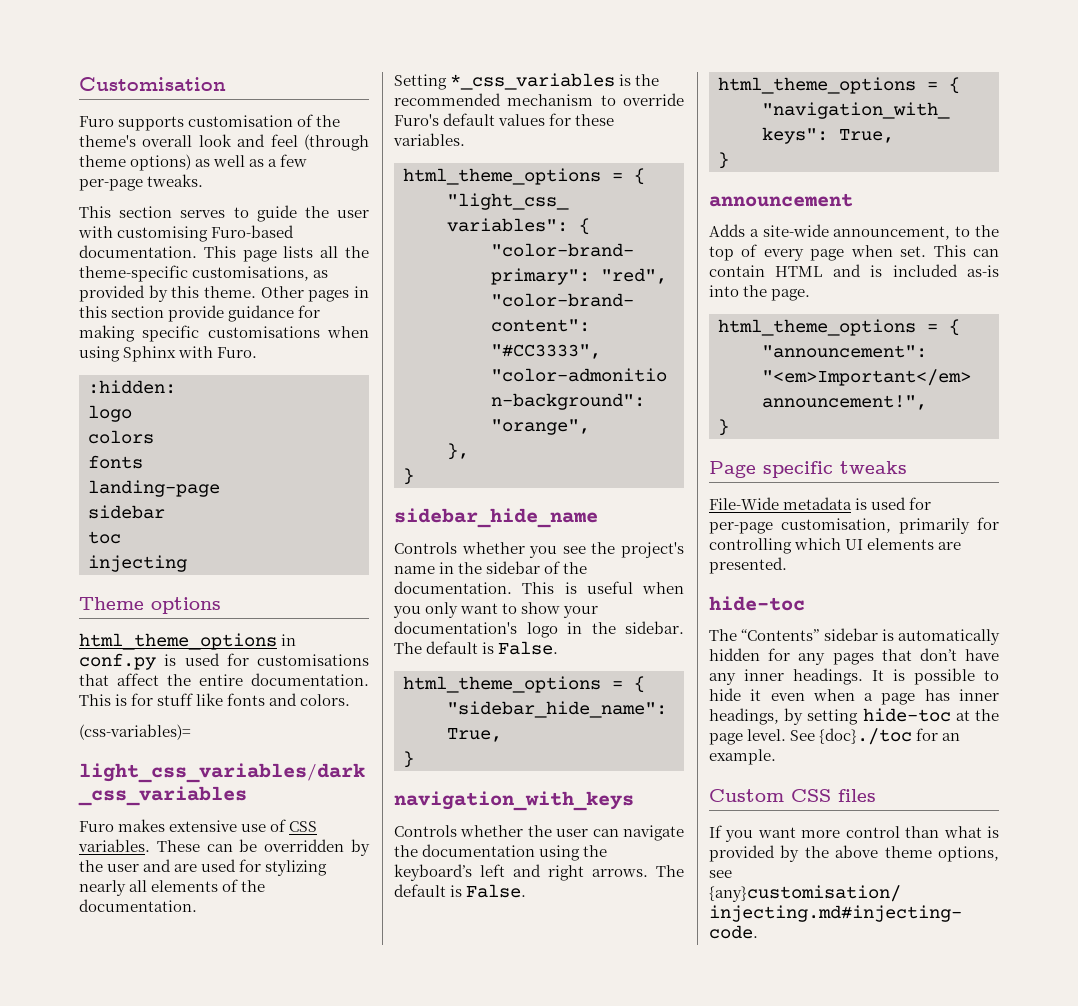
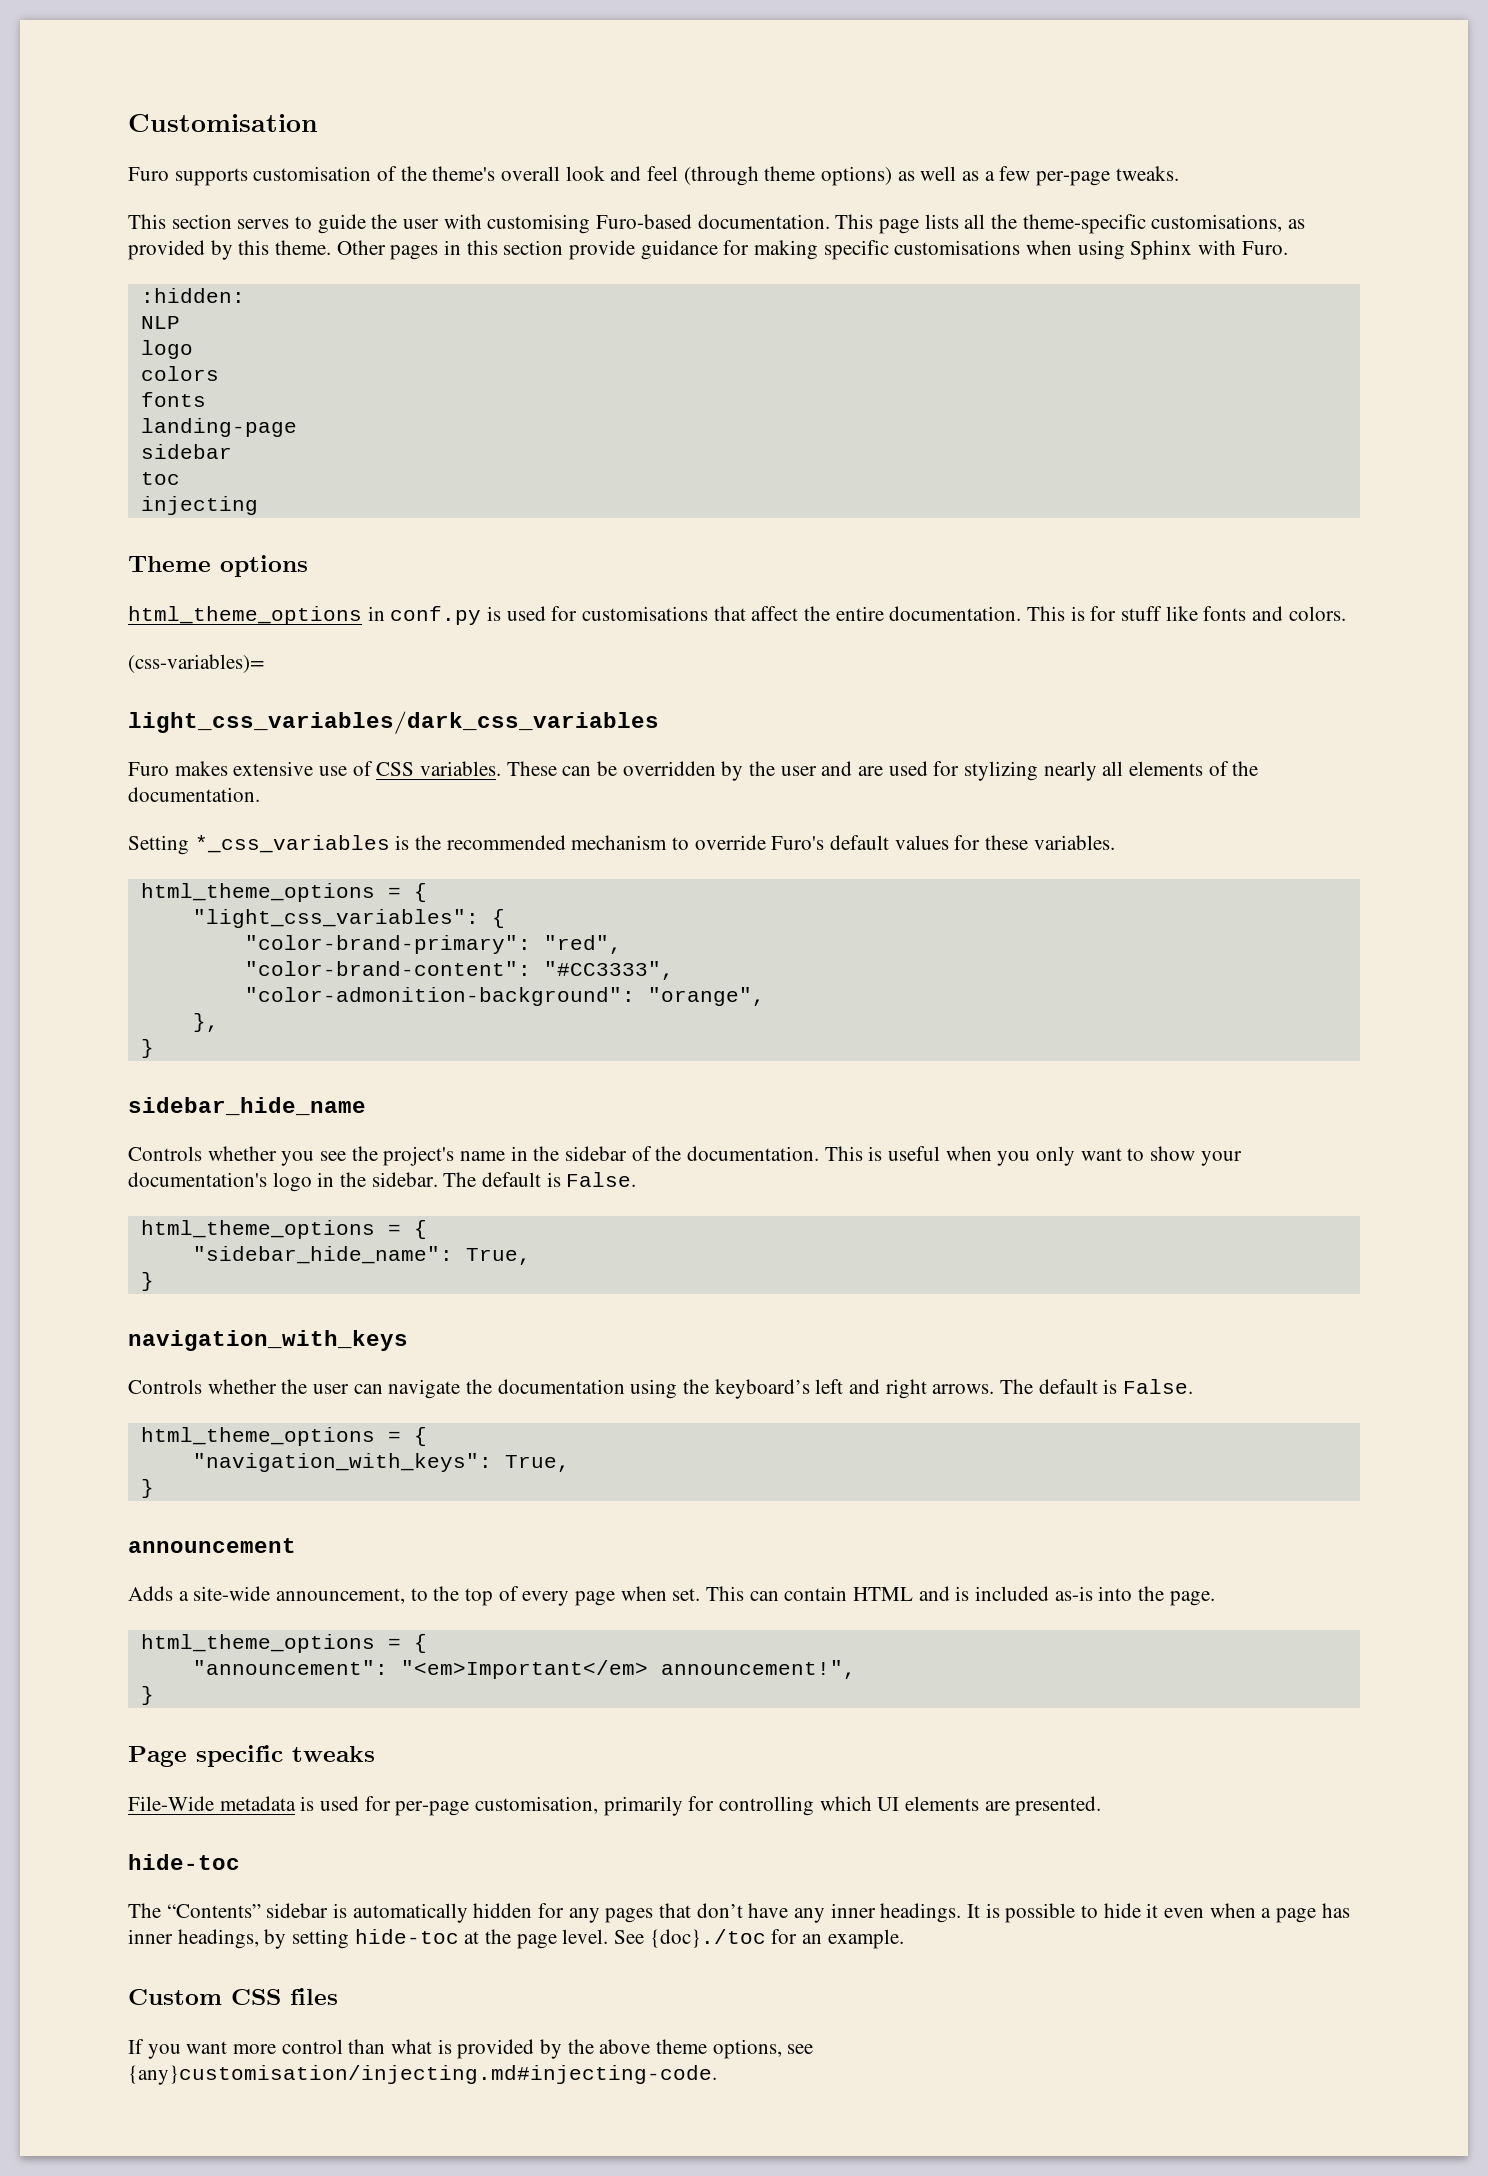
+ NLP

